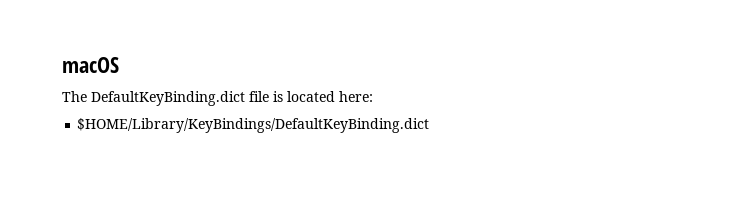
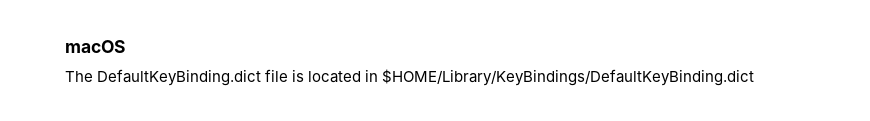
- The DefaultKeyBinding.dict file is located here:
- $HOME/Library/KeyBindings/DefaultKeyBinding.dict
+ The DefaultKeyBinding.dict file is located in $HOME/Library/KeyBindings/DefaultKeyBinding.dict

